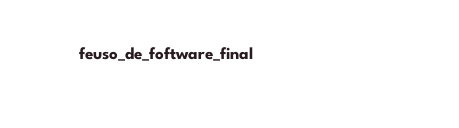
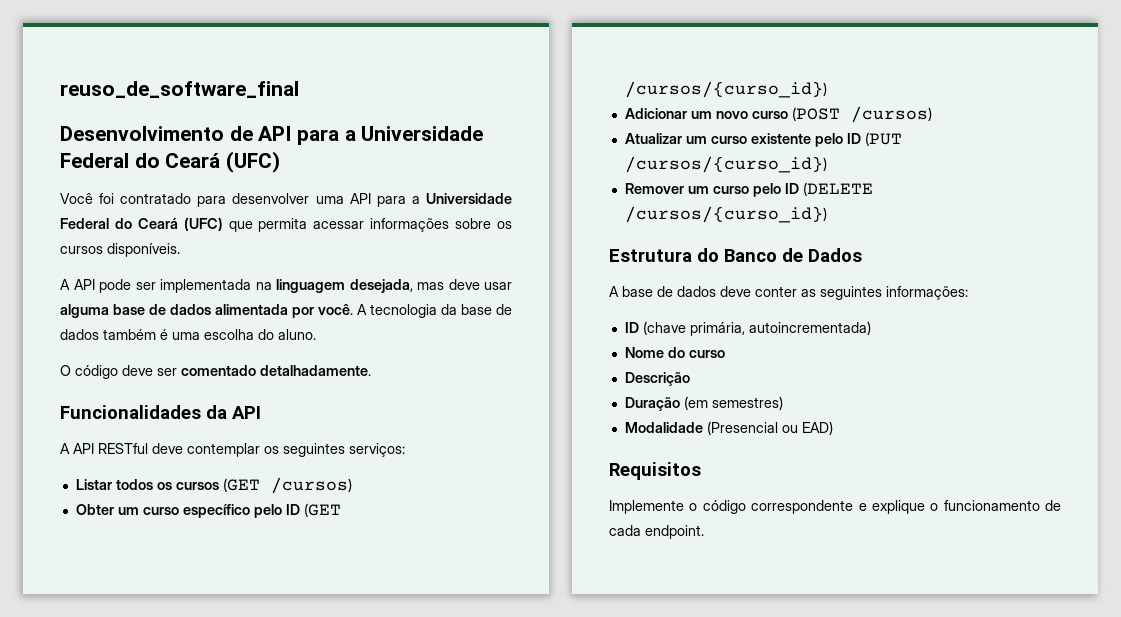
- feuso_de_foftware_final
+ reuso_de_software_final
+ Desenvolvimento de API para a Universidade Federal do Ceará (UFC)
+ Você foi contratado para desenvolver uma API para a Universidade Federal do Ceará (UFC) que permita acessar informações sobre os cursos disponíveis.
+ A API pode ser implementada na linguagem desejada, mas deve usar alguma base de dados alimentada por você. A tecnologia da base de dados também é uma escolha do aluno.
+ O código deve ser comentado detalhadamente.
+ Funcionalidades da API
+ A API RESTful deve contemplar os seguintes serviços:
+ Listar todos os cursos (GET /cursos)
+ Obter um curso específico pelo ID (GET /cursos/{curso_id})
+ Adicionar um novo curso (POST /cursos)
+ Atualizar um curso existente pelo ID (PUT /cursos/{curso_id})
+ Remover um curso pelo ID (DELETE /cursos/{curso_id})
+ Estrutura do Banco de Dados
+ A base de dados deve conter as seguintes informações:
+ ID (chave primária, autoincrementada)
+ Nome do curso
+ Descrição
+ Duração (em semestres)
+ Modalidade (Presencial ou EAD)
+ Requisitos
+ Implemente o código correspondente e explique o funcionamento de cada endpoint.

